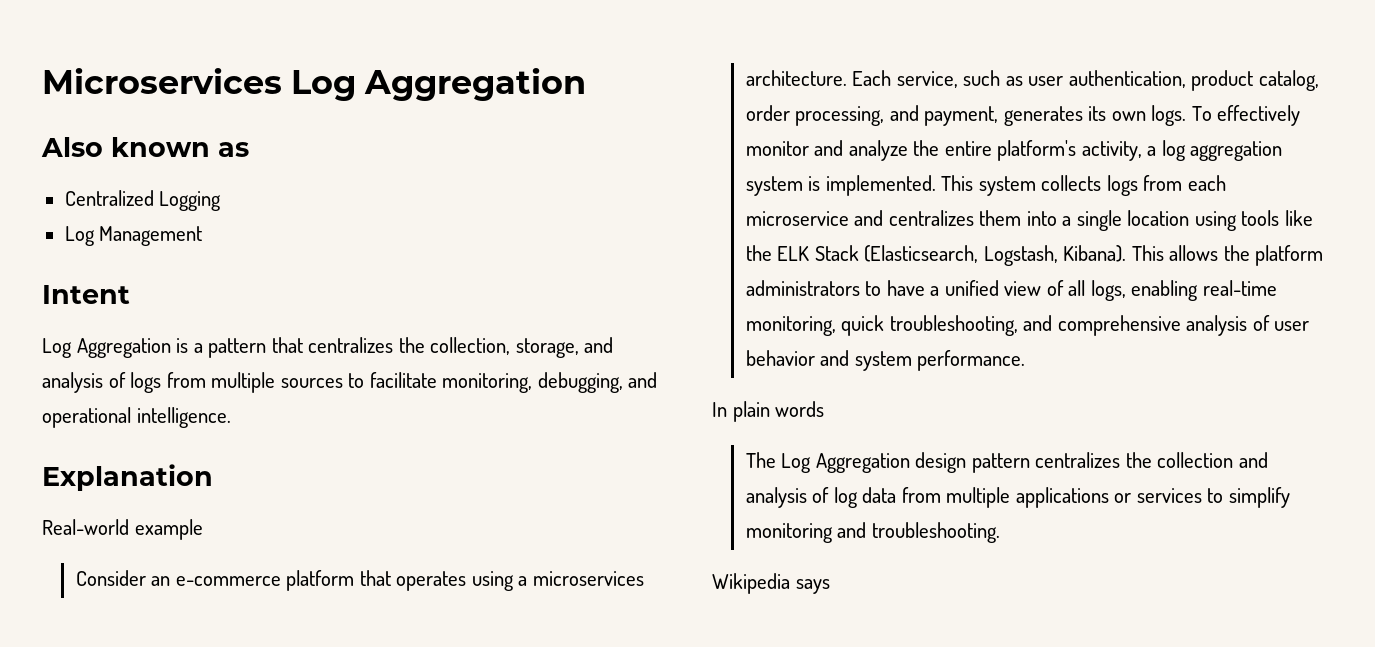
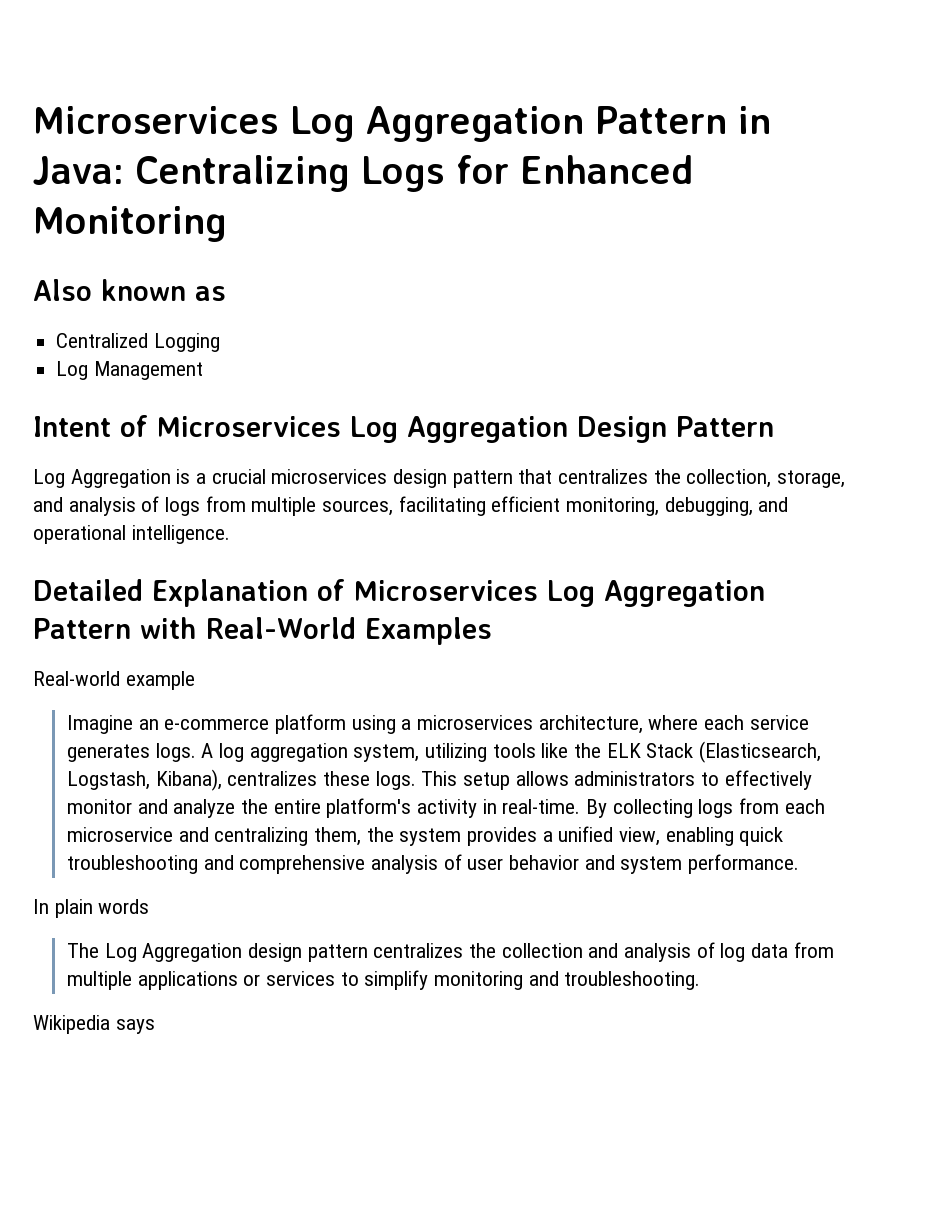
- Microservices Log Aggregation
+ Microservices Log Aggregation Pattern in Java: Centralizing Logs for Enhanced Monitoring
- Intent
+ Intent of Microservices Log Aggregation Design Pattern
- Log Aggregation is a pattern that centralizes the collection, storage, and analysis of logs from multiple sources to facilitate monitoring, debugging, and operational intelligence.
+ Log Aggregation is a crucial microservices design pattern that centralizes the collection, storage, and analysis of logs from multiple sources, facilitating efficient monitoring, debugging, and operational intelligence.
- Explanation
+ Detailed Explanation of Microservices Log Aggregation Pattern with Real-World Examples
- Consider an e-commerce platform that operates using a microservices architecture. Each service, such as user authentication, product catalog, order processing, and payment, generates its own logs. To effectively monitor and analyze the entire platform's activity, a log aggregation system is implemented. This system collects logs from each microservice and centralizes them into a single location using tools like the ELK Stack (Elasticsearch, Logstash, Kibana). This allows the platform administrators to have a unified view of all logs, enabling real-time monitoring, quick troubleshooting, and comprehensive analysis of user behavior and system performance.
+ Imagine an e-commerce platform using a microservices architecture, where each service generates logs. A log aggregation system, utilizing tools like the ELK Stack (Elasticsearch, Logstash, Kibana), centralizes these logs. This setup allows administrators to effectively monitor and analyze the entire platform's activity in real-time. By collecting logs from each microservice and centralizing them, the system provides a unified view, enabling quick troubleshooting and comprehensive analysis of user behavior and system performance.

